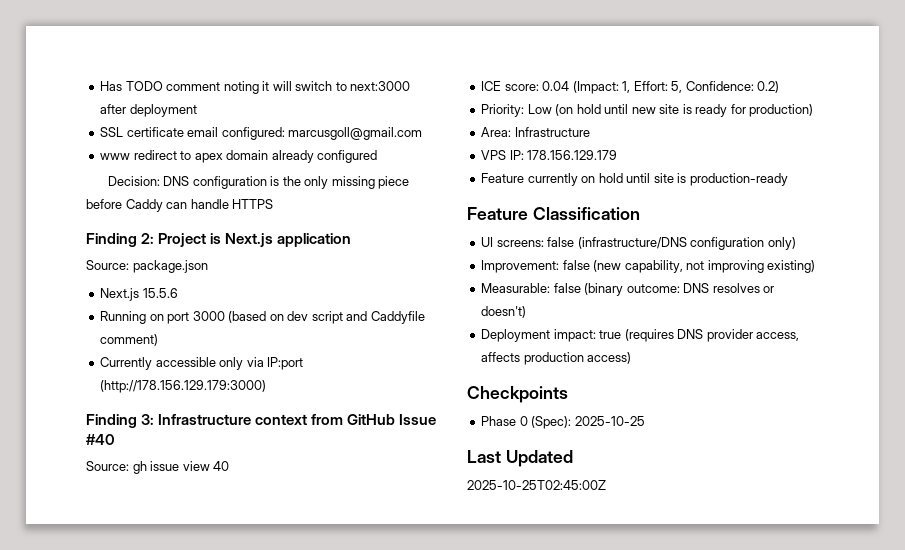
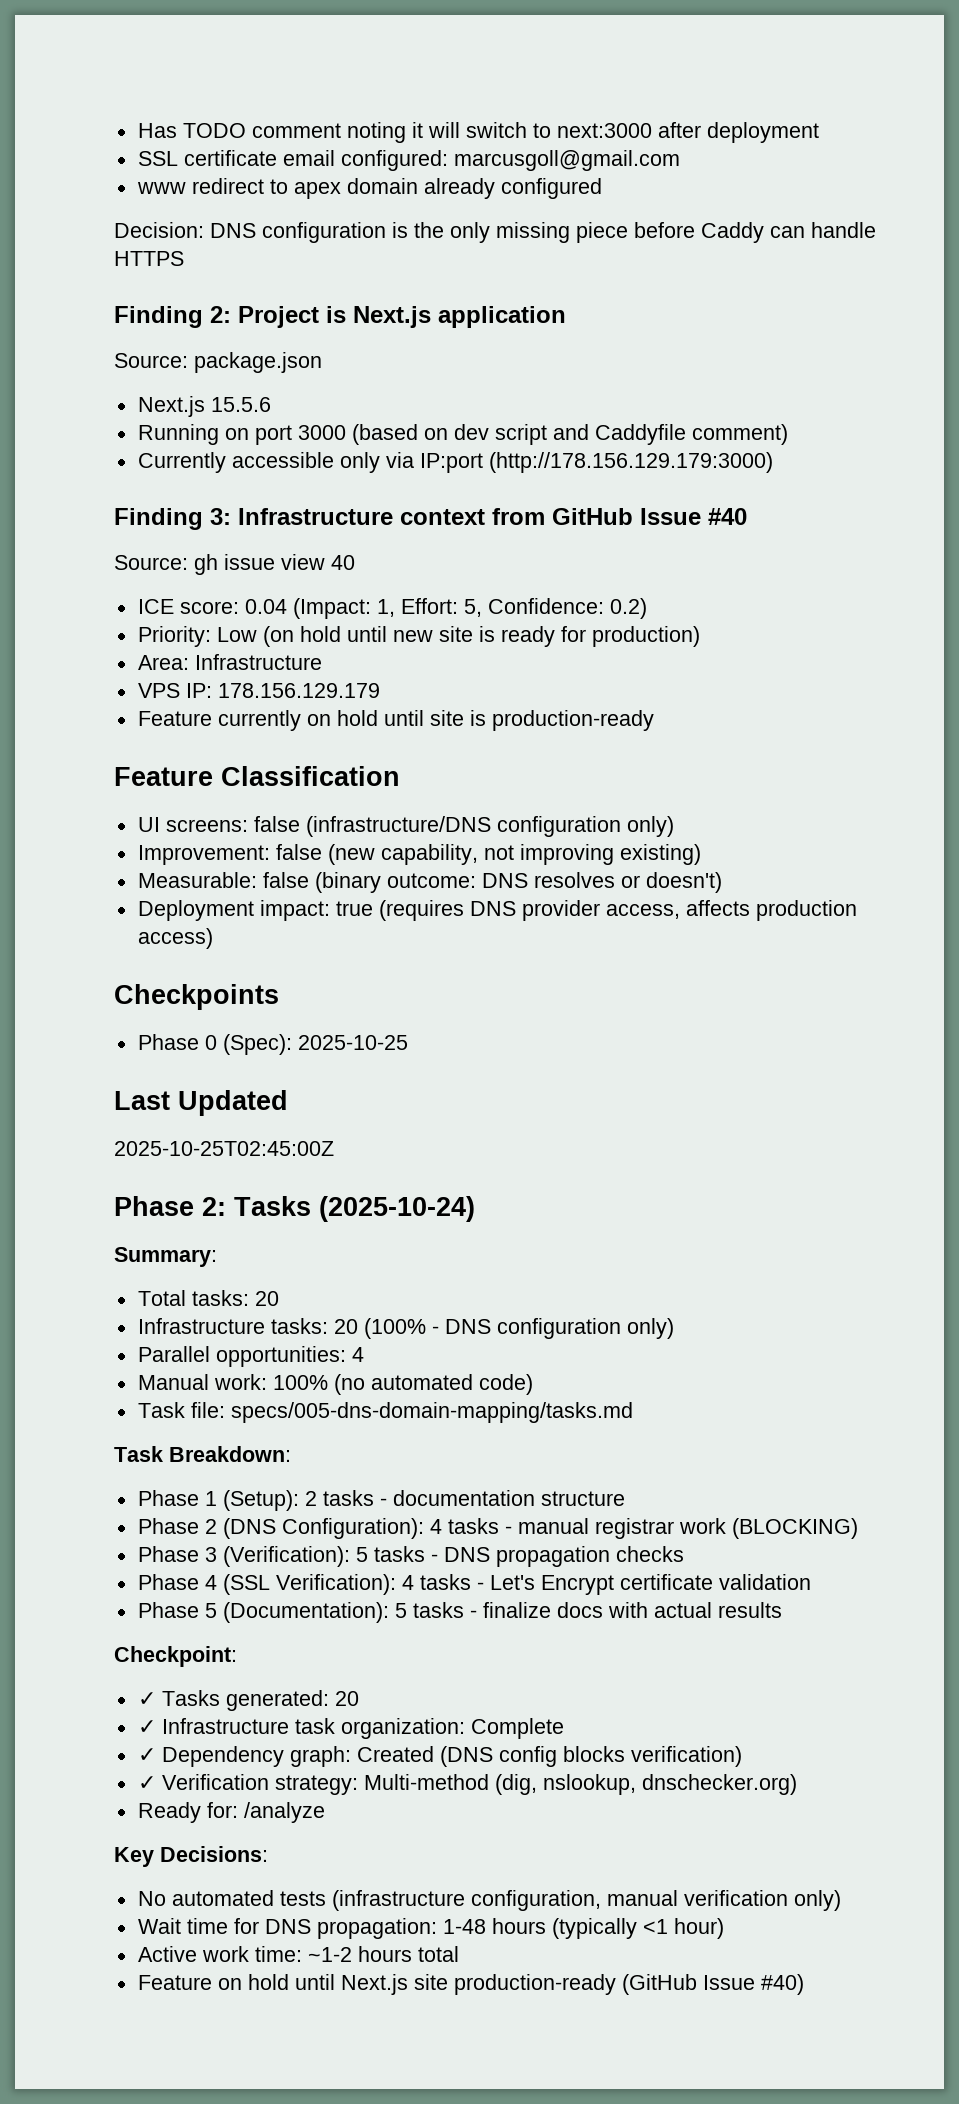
+ Phase 2: Tasks (2025-10-24)
+ Summary:
+ Total tasks: 20
+ Infrastructure tasks: 20 (100% - DNS configuration only)
+ Parallel opportunities: 4
+ Manual work: 100% (no automated code)
+ Task file: specs/005-dns-domain-mapping/tasks.md
+ Task Breakdown:
+ Phase 1 (Setup): 2 tasks - documentation structure
+ Phase 2 (DNS Configuration): 4 tasks - manual registrar work (BLOCKING)
+ Phase 3 (Verification): 5 tasks - DNS propagation checks
+ Phase 4 (SSL Verification): 4 tasks - Let's Encrypt certificate validation
+ Phase 5 (Documentation): 5 tasks - finalize docs with actual results
+ Checkpoint:
+ ✓ Tasks generated: 20
+ ✓ Infrastructure task organization: Complete
+ ✓ Dependency graph: Created (DNS config blocks verification)
+ ✓ Verification strategy: Multi-method (dig, nslookup, dnschecker.org)
+ Ready for: /analyze
+ Key Decisions:
+ No automated tests (infrastructure configuration, manual verification only)
+ Wait time for DNS propagation: 1-48 hours (typically <1 hour)
+ Active work time: ~1-2 hours total
+ Feature on hold until Next.js site production-ready (GitHub Issue #40)

